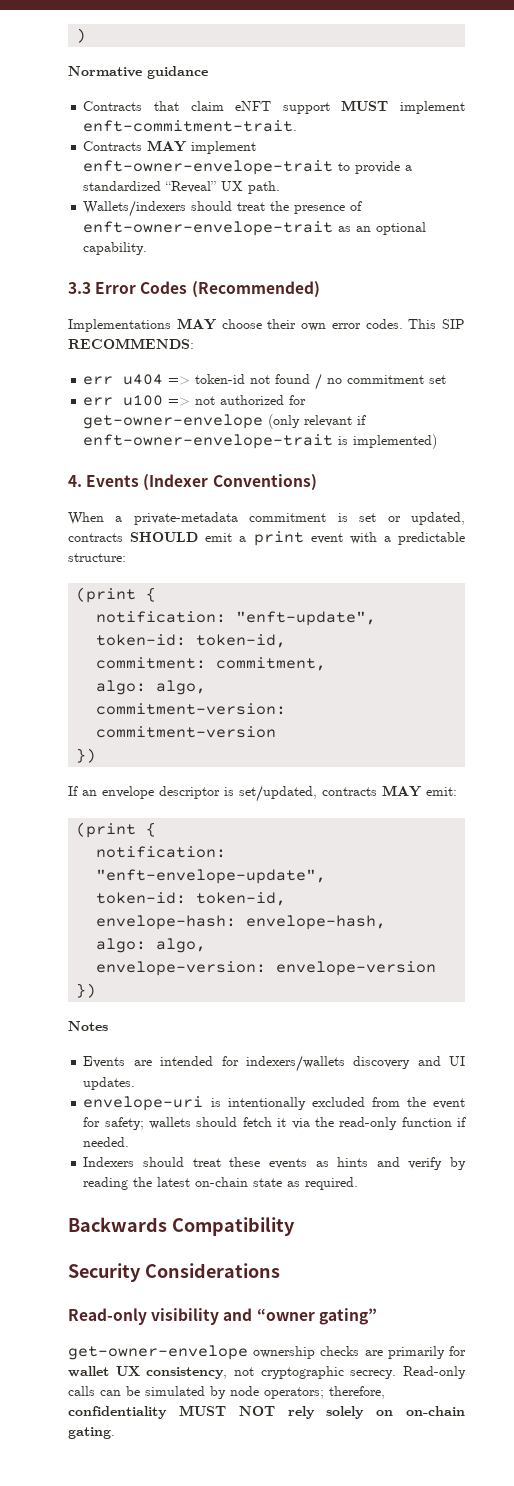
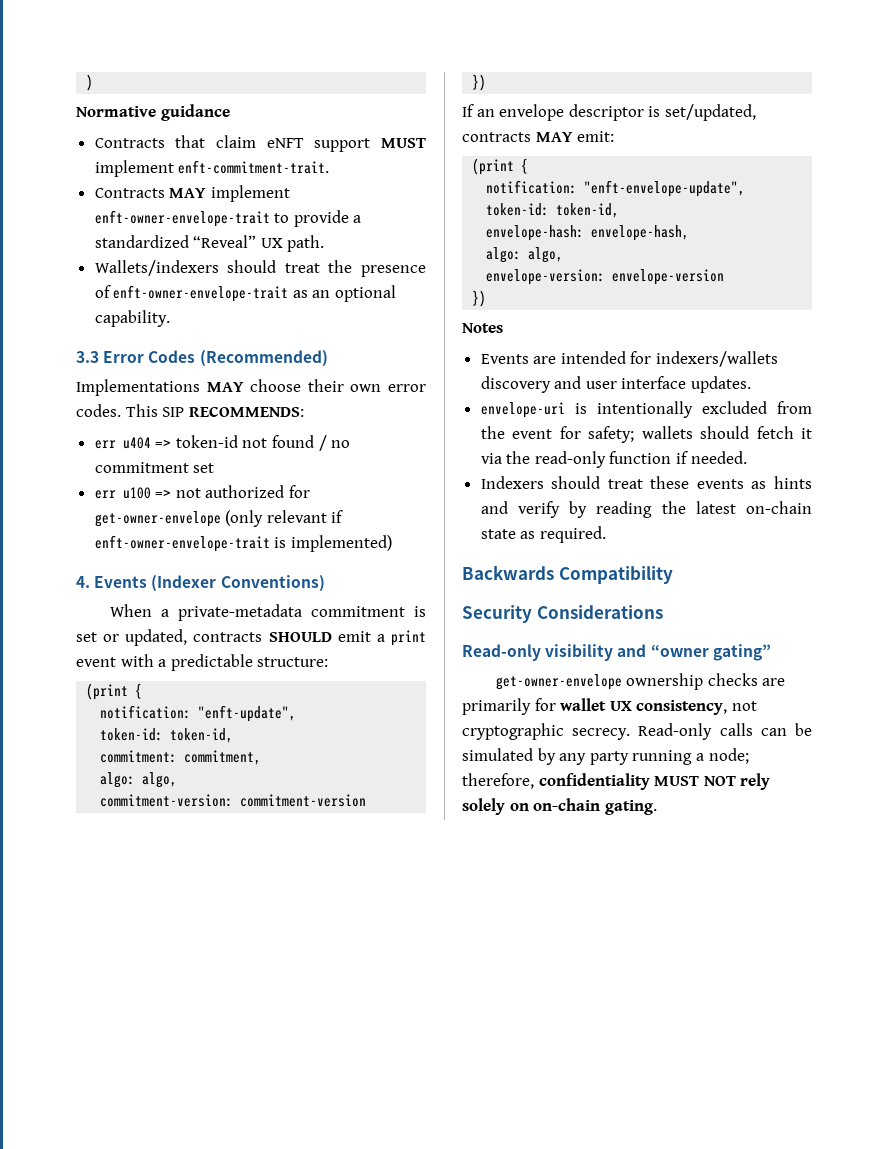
- Events are intended for indexers/wallets discovery and UI updates.
+ Events are intended for indexers/wallets discovery and user interface updates.
- Read-only calls can be simulated by node operators; therefore, confidentiality MUST NOT rely solely on on-chain gating.
+ Read-only calls can be simulated by any party running a node; therefore, confidentiality MUST NOT rely solely on on-chain gating.

